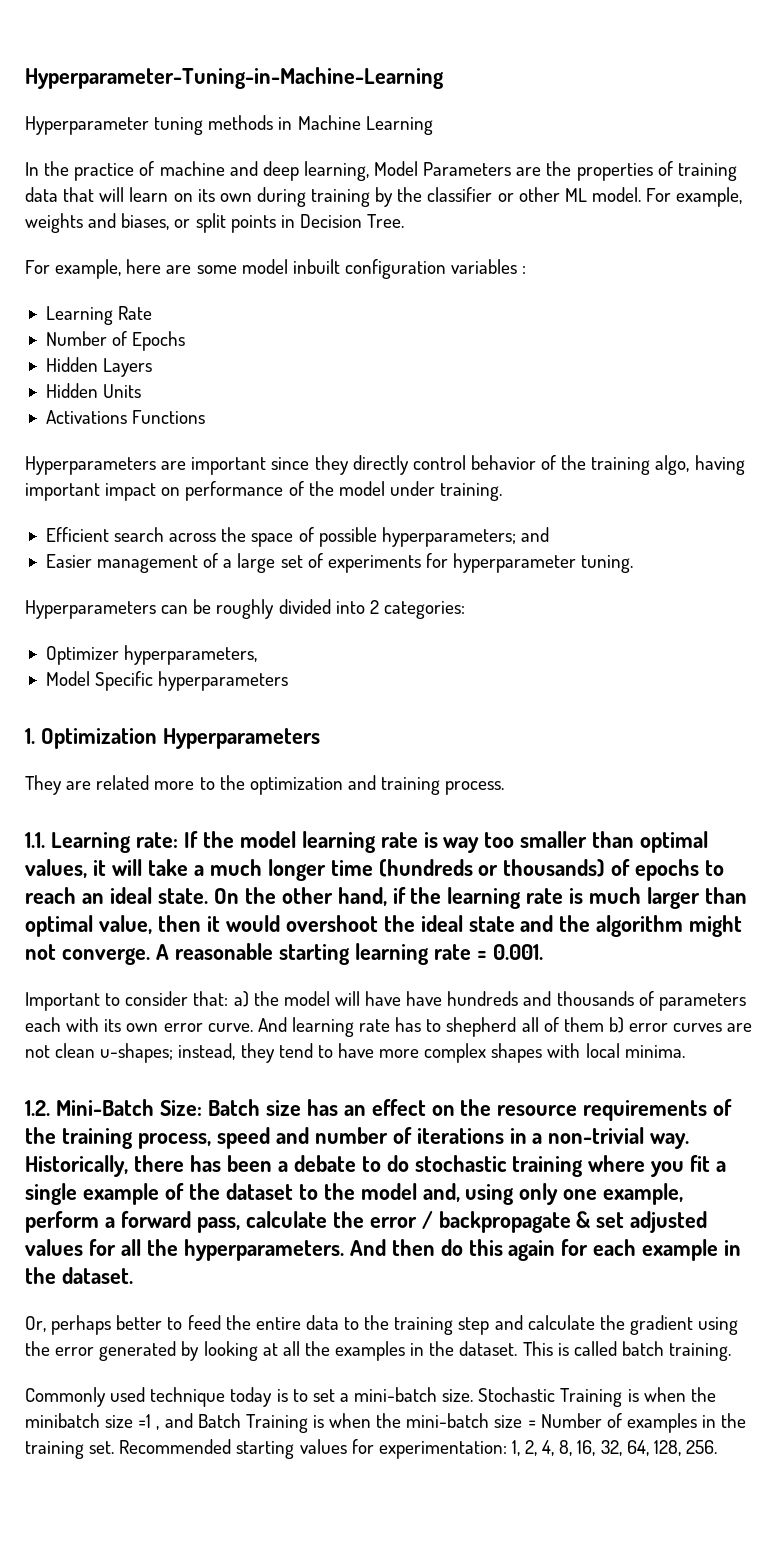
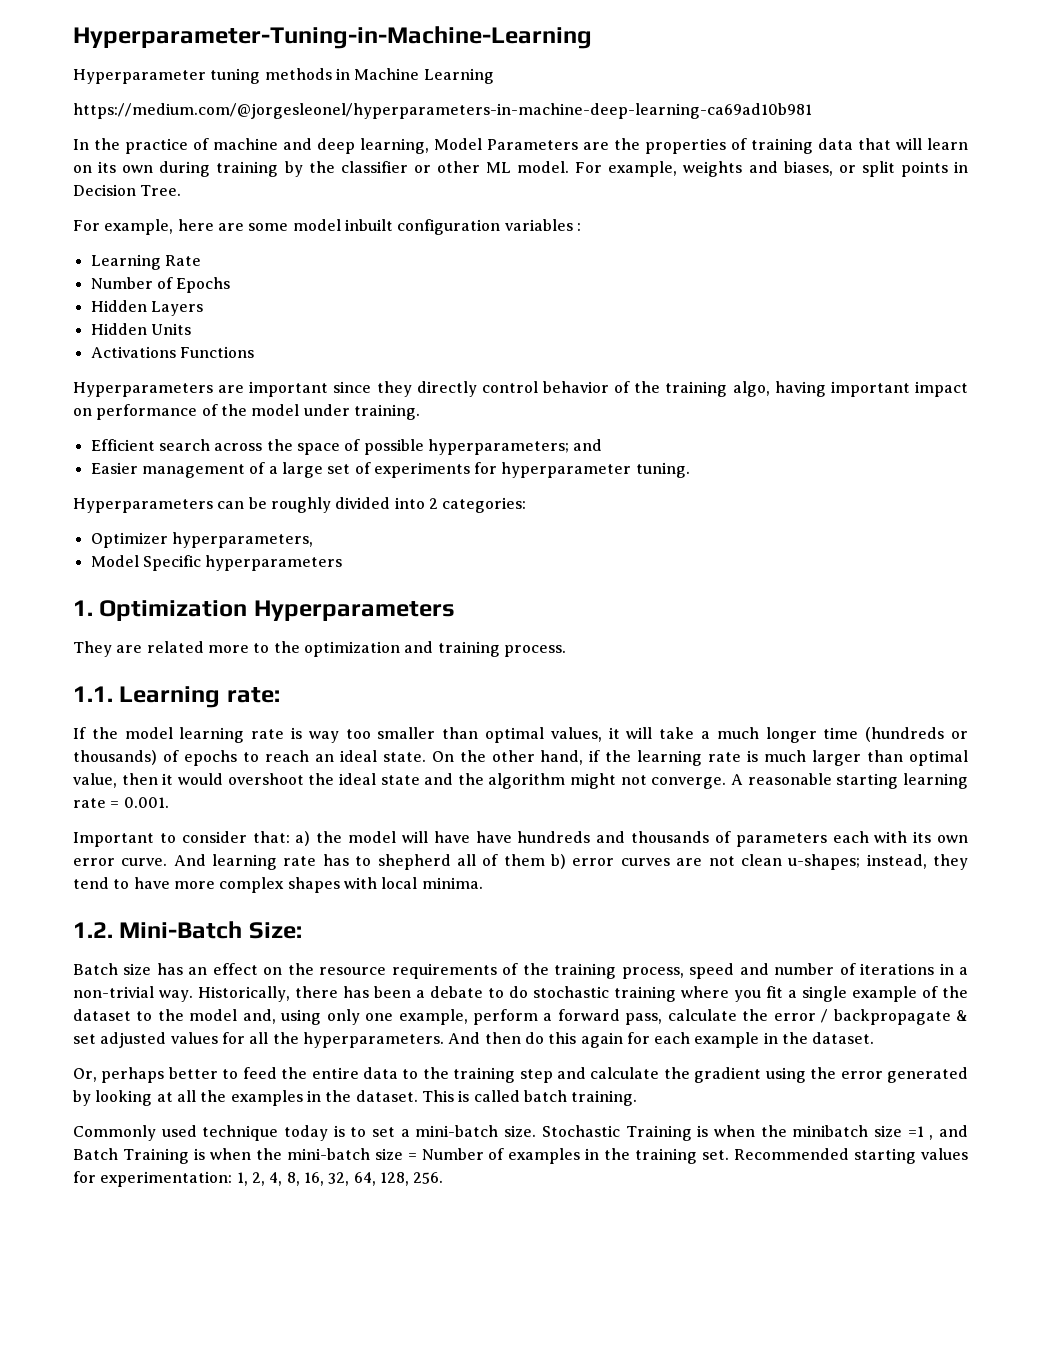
+ https://medium.com/@jorgesleonel/hyperparameters-in-machine-deep-learning-ca69ad10b981
- 1.1. Learning rate: If the model learning rate is way too smaller than optimal values, it will take a much longer time (hundreds or thousands) of epochs to reach an ideal state.
+ 1.1. Learning rate:
+ If the model learning rate is way too smaller than optimal values, it will take a much longer time (hundreds or thousands) of epochs to reach an ideal state.
- 1.2. Mini-Batch Size: Batch size has an effect on the resource requirements of the training process, speed and number of iterations in a non-trivial way.
+ 1.2. Mini-Batch Size:
+ Batch size has an effect on the resource requirements of the training process, speed and number of iterations in a non-trivial way.

